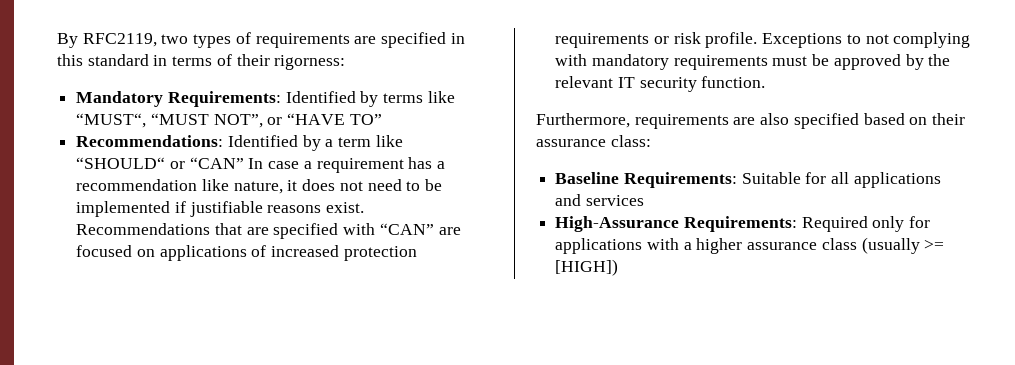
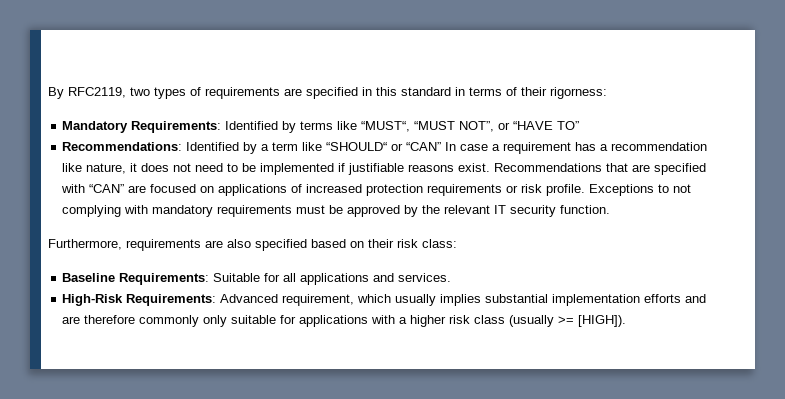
- Furthermore, requirements are also specified based on their assurance class:
+ Furthermore, requirements are also specified based on their risk class:
- Baseline Requirements: Suitable for all applications and services
- High-Assurance Requirements: Required only for applications with a higher assurance class (usually >= [HIGH])
+ Baseline Requirements: Suitable for all applications and services.
+ High-Risk Requirements: Advanced requirement, which usually implies substantial implementation efforts and are therefore commonly only suitable for applications with a higher risk class (usually >= [HIGH]).

